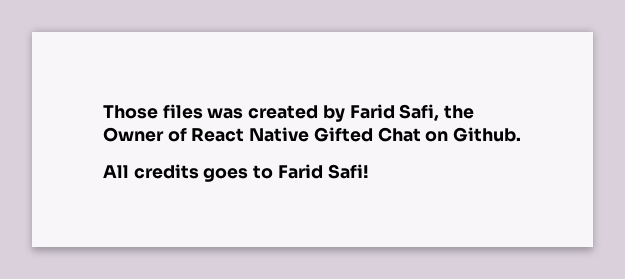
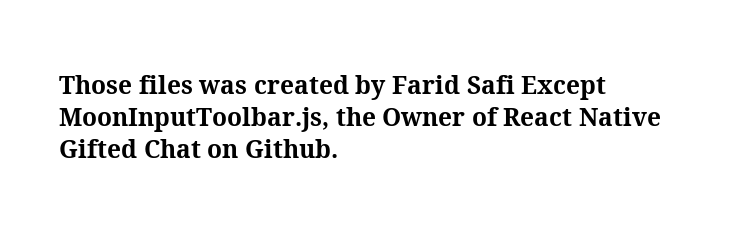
- Those files was created by Farid Safi, the Owner of React Native Gifted Chat on Github.
+ Those files was created by Farid Safi Except MoonInputToolbar.js, the Owner of React Native Gifted Chat on Github.
- All credits goes to Farid Safi!

